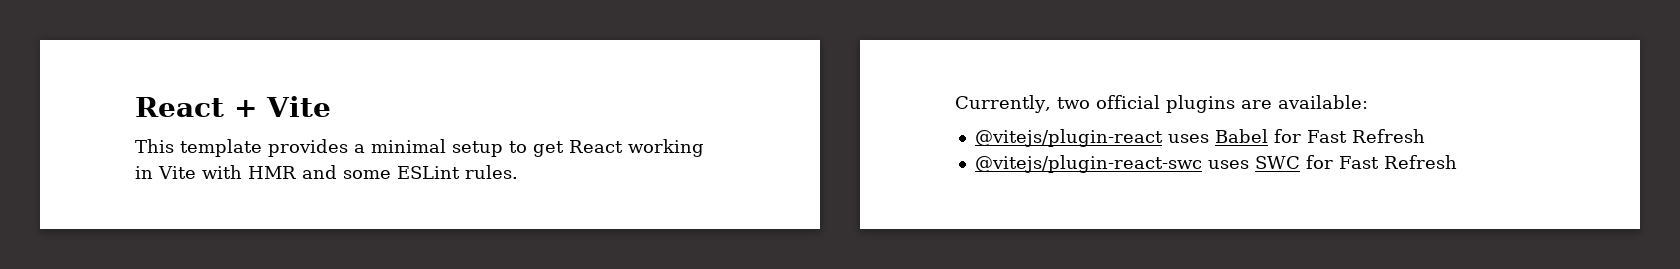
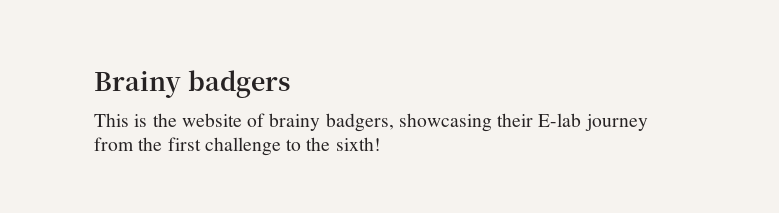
- React + Vite
- This template provides a minimal setup to get React working in Vite with HMR and some ESLint rules.
- Currently, two official plugins are available:
- @vitejs/plugin-react uses Babel for Fast Refresh
- @vitejs/plugin-react-swc uses SWC for Fast Refresh
+ Brainy badgers
+ This is the website of brainy badgers, showcasing their E-lab journey from the first challenge to the sixth!

